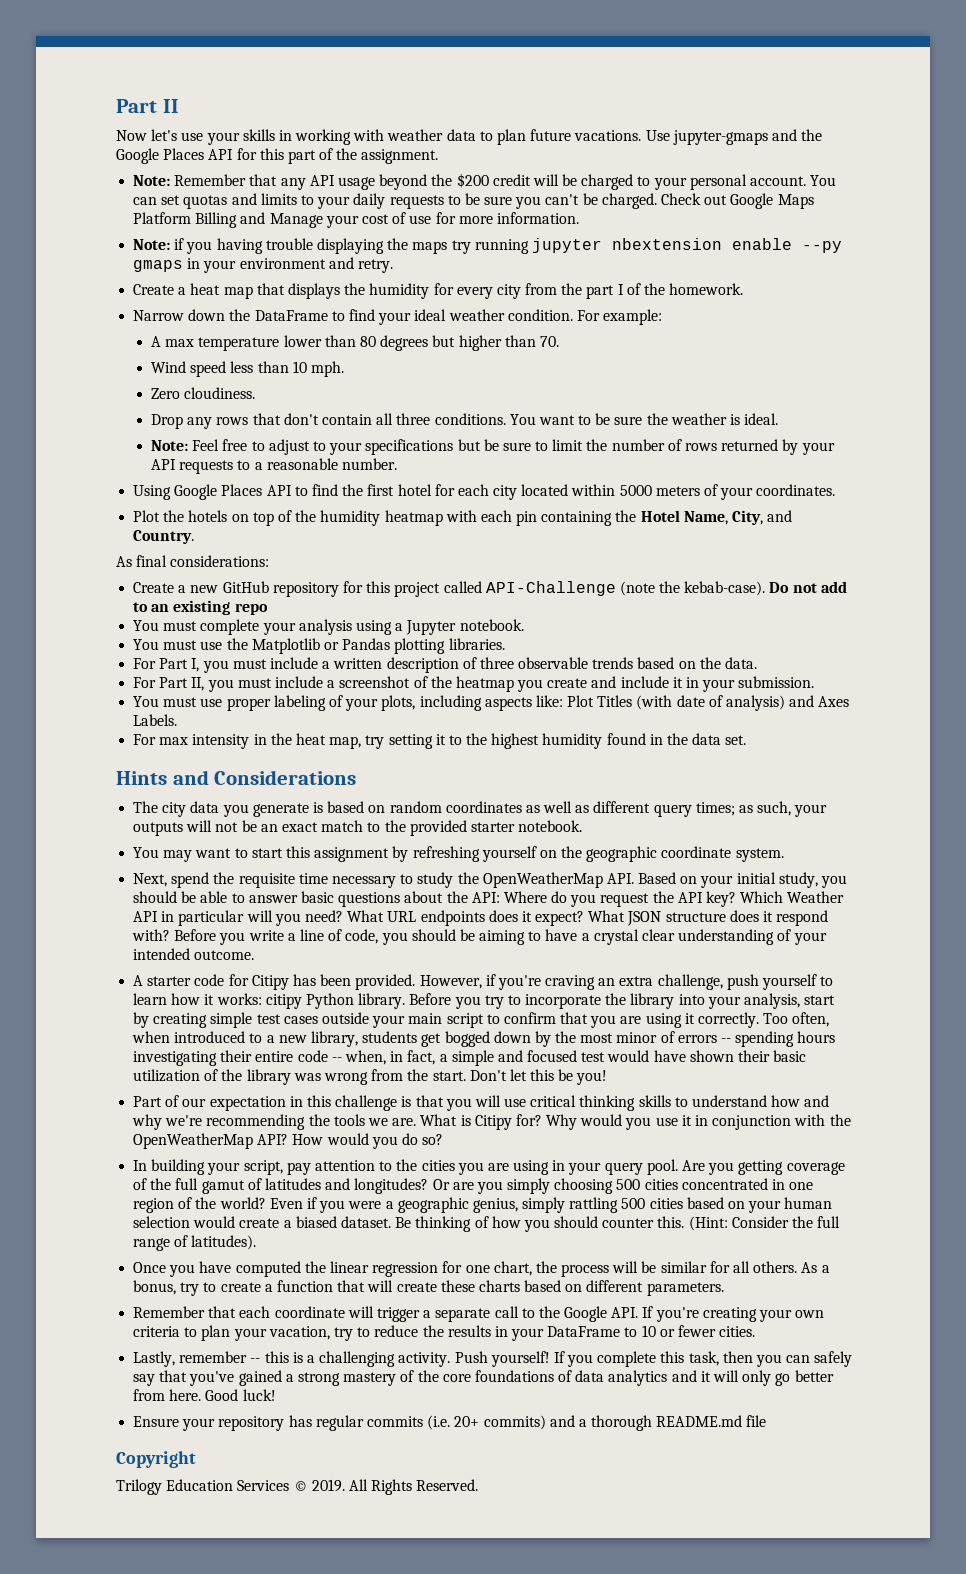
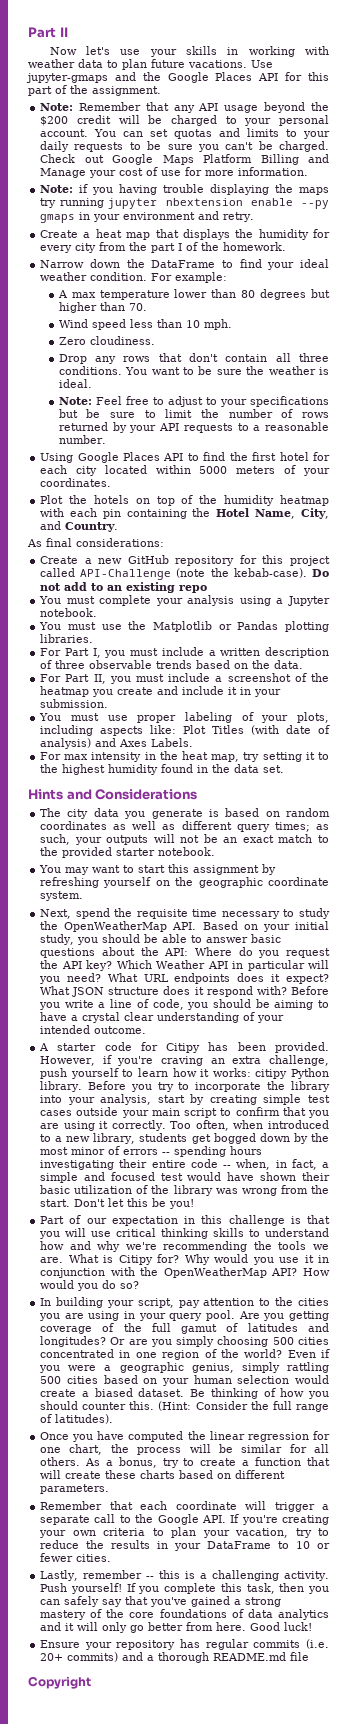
- Trilogy Education Services © 2019. All Rights Reserved.

